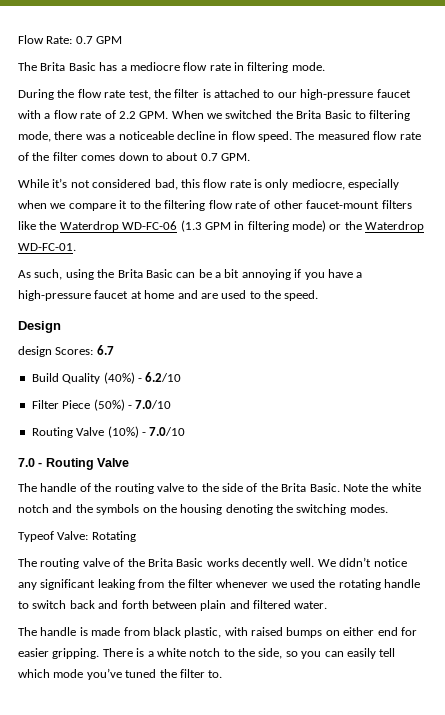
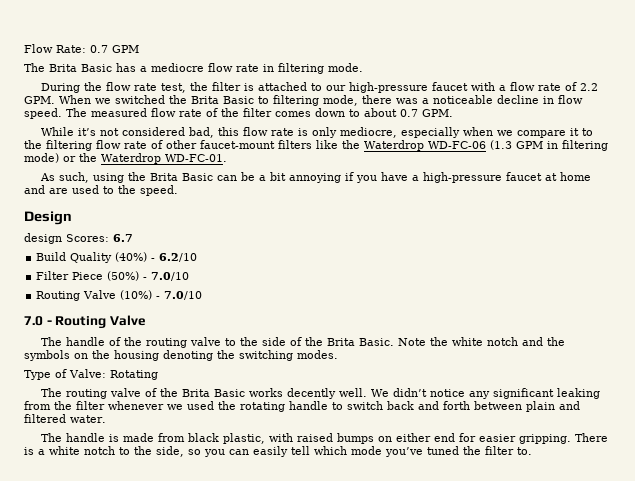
- Typeof Valve: Rotating
+ Type of Valve: Rotating

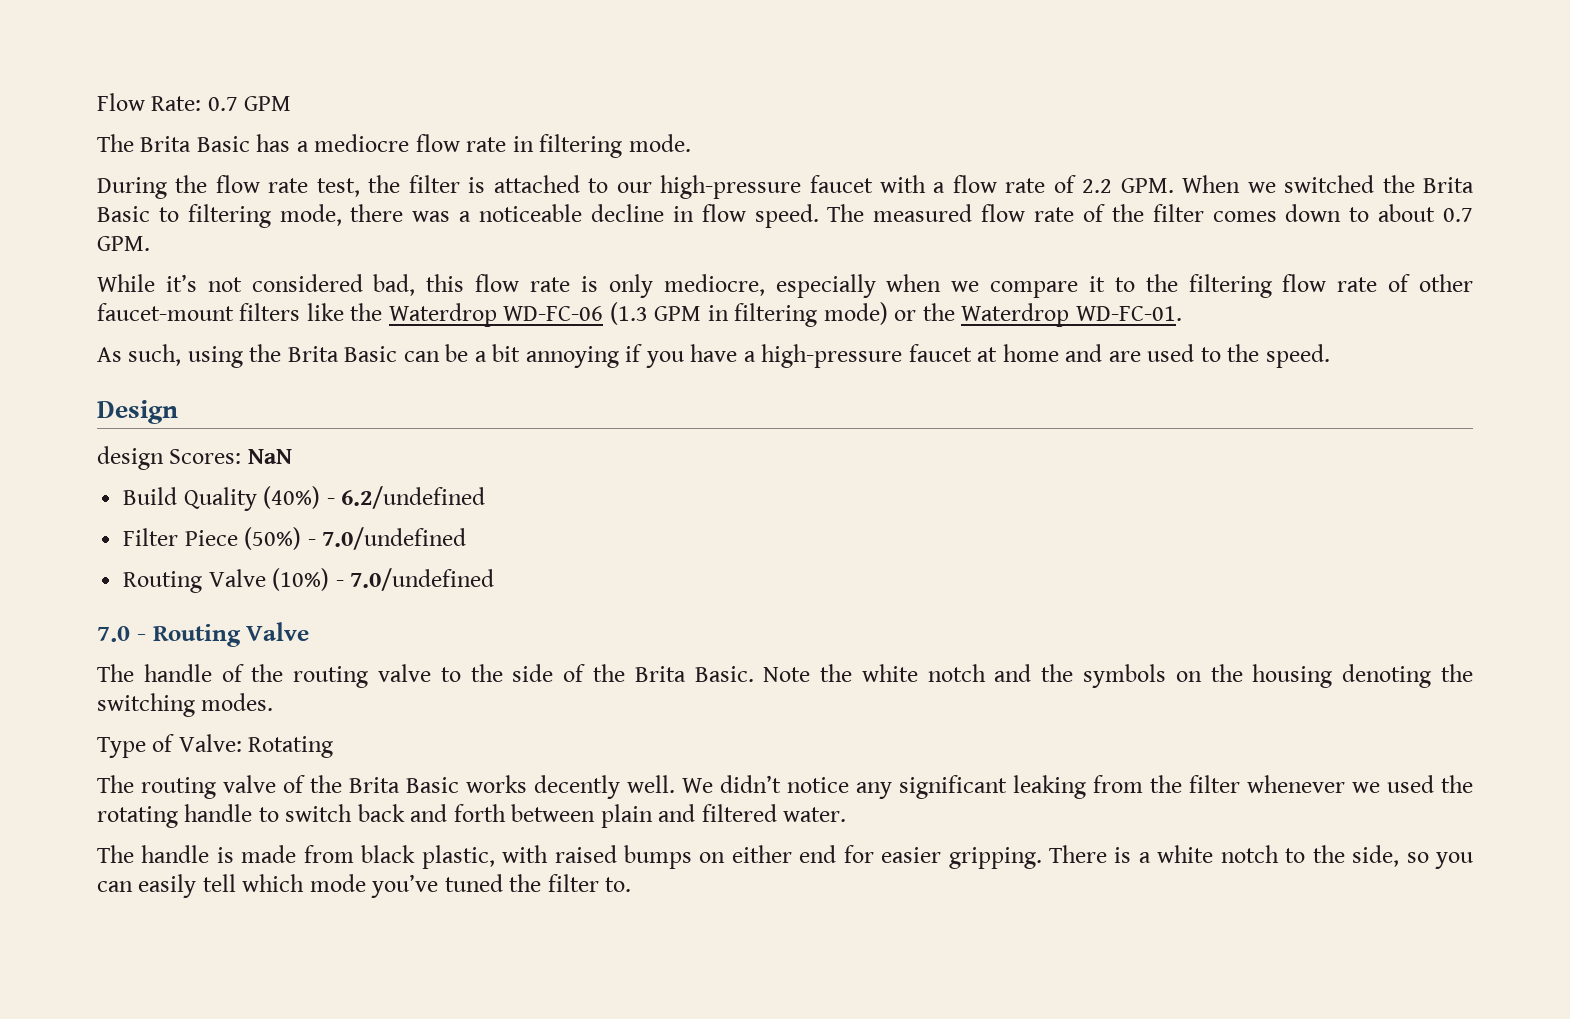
- design Scores: 6.7
+ design Scores: NaN
- Build Quality (40%) - 6.2/10
+ Build Quality (40%) - 6.2/undefined
- Filter Piece (50%) - 7.0/10
+ Filter Piece (50%) - 7.0/undefined
- Routing Valve (10%) - 7.0/10
+ Routing Valve (10%) - 7.0/undefined

